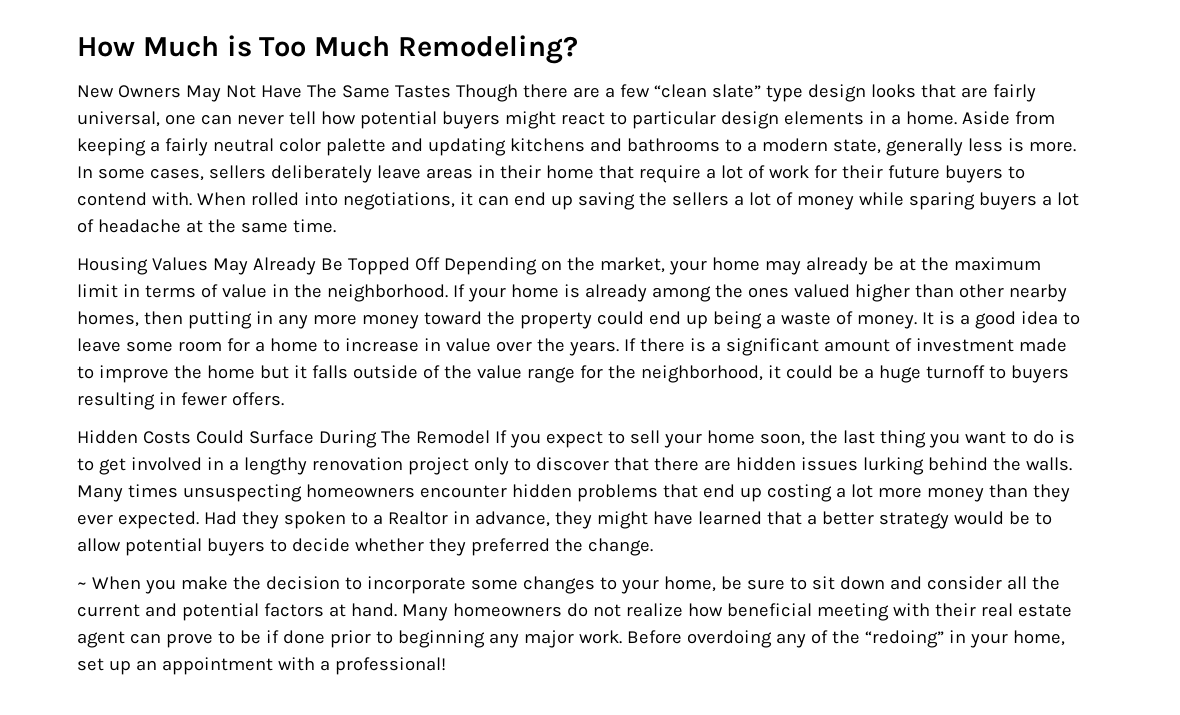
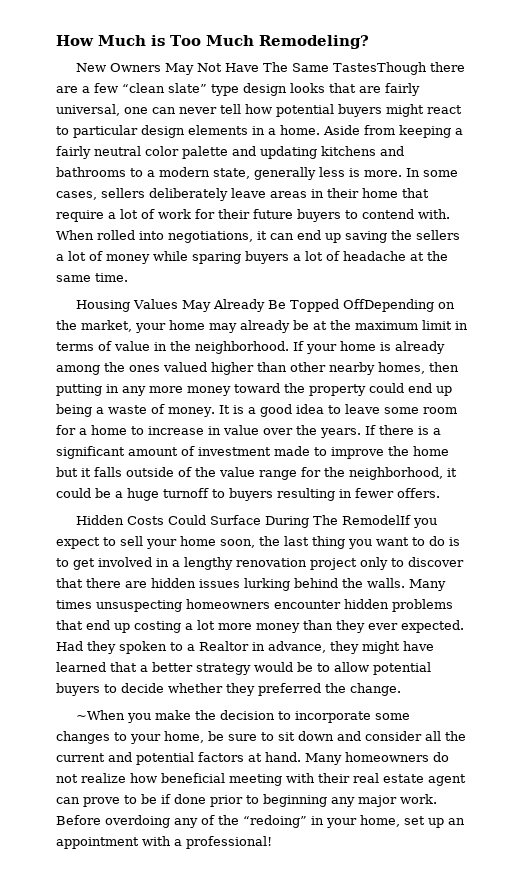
- New Owners May Not Have The Same Tastes Though there are a few “clean slate” type design looks that are fairly universal, one can never tell how potential buyers might react to particular design elements in a home.
+ New Owners May Not Have The Same TastesThough there are a few “clean slate” type design looks that are fairly universal, one can never tell how potential buyers might react to particular design elements in a home.
- Housing Values May Already Be Topped Off Depending on the market, your home may already be at the maximum limit in terms of value in the neighborhood.
+ Housing Values May Already Be Topped OffDepending on the market, your home may already be at the maximum limit in terms of value in the neighborhood.
- Hidden Costs Could Surface During The Remodel If you expect to sell your home soon, the last thing you want to do is to get involved in a lengthy renovation project only to discover that there are hidden issues lurking behind the walls.
+ Hidden Costs Could Surface During The RemodelIf you expect to sell your home soon, the last thing you want to do is to get involved in a lengthy renovation project only to discover that there are hidden issues lurking behind the walls.
- ~ When you make the decision to incorporate some changes to your home, be sure to sit down and consider all the current and potential factors at hand.
+ ~When you make the decision to incorporate some changes to your home, be sure to sit down and consider all the current and potential factors at hand.

